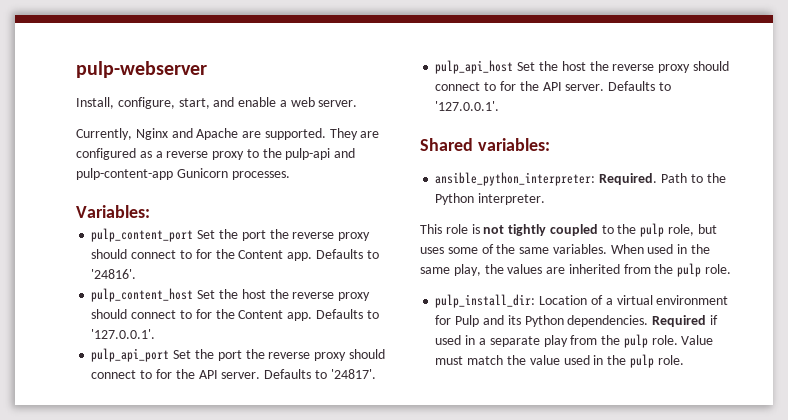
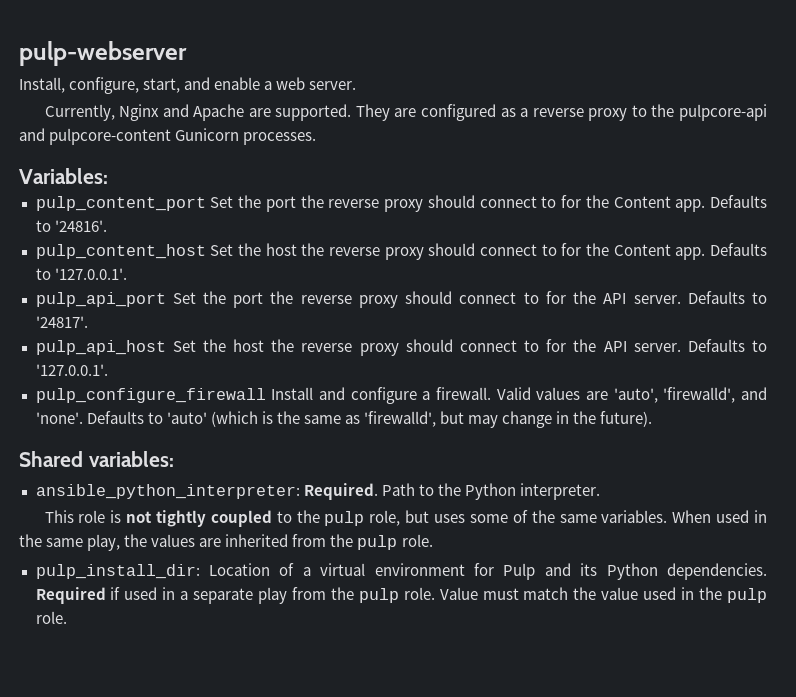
- They are configured as a reverse proxy to the pulp-api and pulp-content-app Gunicorn processes.
+ They are configured as a reverse proxy to the pulpcore-api and pulpcore-content Gunicorn processes.
+ pulp_configure_firewall Install and configure a firewall. Valid values are 'auto', 'firewalld', and 'none'. Defaults to 'auto' (which is the same as 'firewalld', but may change in the future).

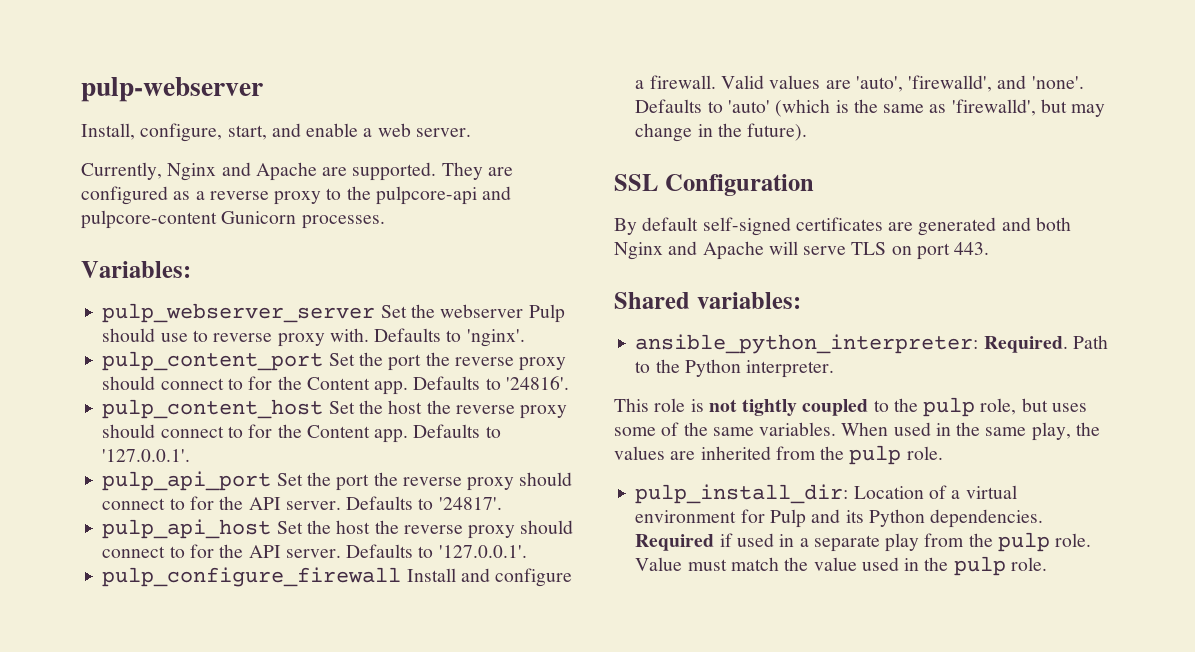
+ pulp_webserver_server Set the webserver Pulp should use to reverse proxy with. Defaults to 'nginx'.
+ SSL Configuration
+ By default self-signed certificates are generated and both Nginx and Apache will serve TLS on port 443.

